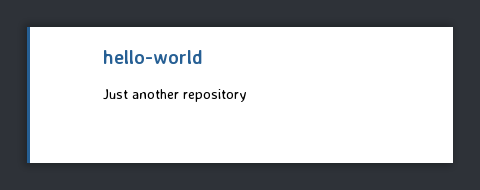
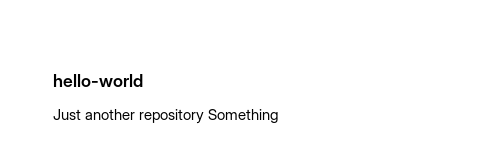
- Just another repository
+ Just another repository Something

